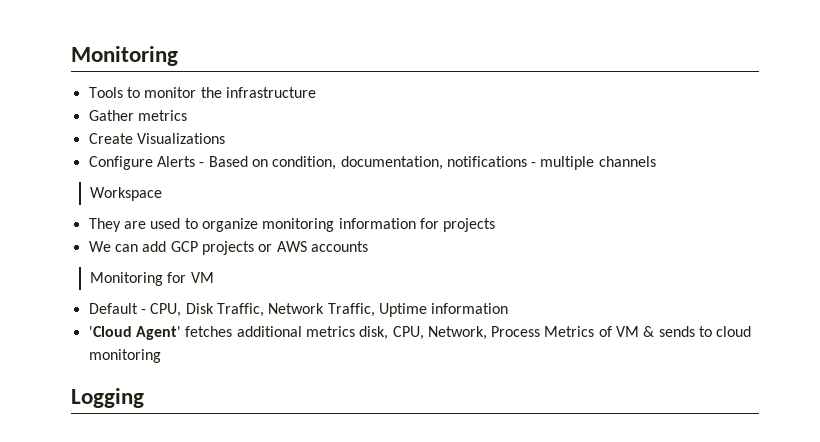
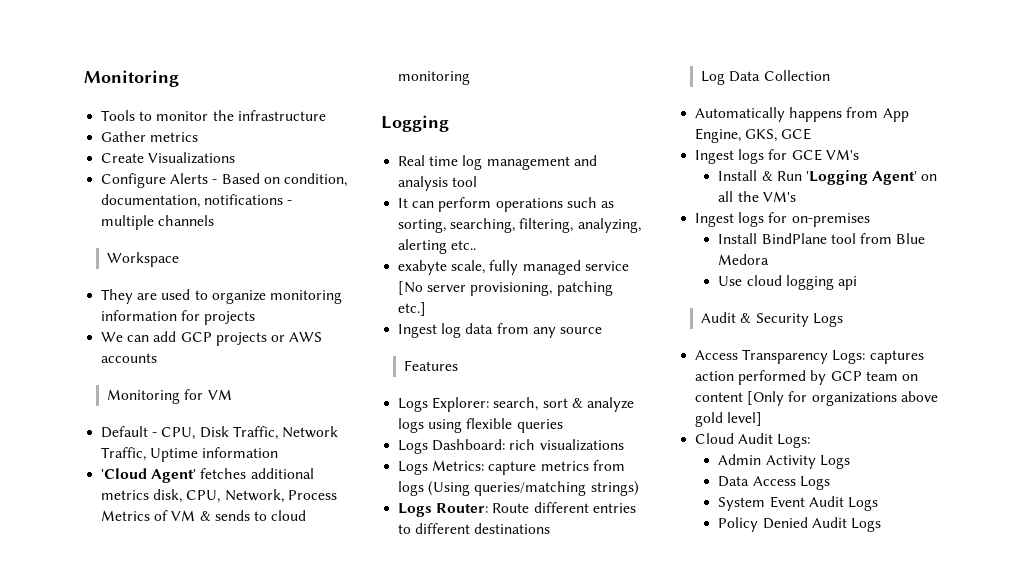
+ Real time log management and analysis tool
+ It can perform operations such as sorting, searching, filtering, analyzing, alerting etc..
+ exabyte scale, fully managed service [No server provisioning, patching etc.]
+ Ingest log data from any source
+ Features
+ Logs Explorer: search, sort & analyze logs using flexible queries
+ Logs Dashboard: rich visualizations
+ Logs Metrics: capture metrics from logs (Using queries/matching strings)
+ Logs Router: Route different entries to different destinations
+ Log Data Collection
+ Automatically happens from App Engine, GKS, GCE
+ Ingest logs for GCE VM's
+ Install & Run 'Logging Agent' on all the VM's
+ Ingest logs for on-premises
+ Install BindPlane tool from Blue Medora
+ Use cloud logging api
+ Audit & Security Logs
+ Access Transparency Logs: captures action performed by GCP team on content [Only for organizations above gold level]
+ Cloud Audit Logs:
+ Admin Activity Logs
+ Data Access Logs
+ System Event Audit Logs
+ Policy Denied Audit Logs

